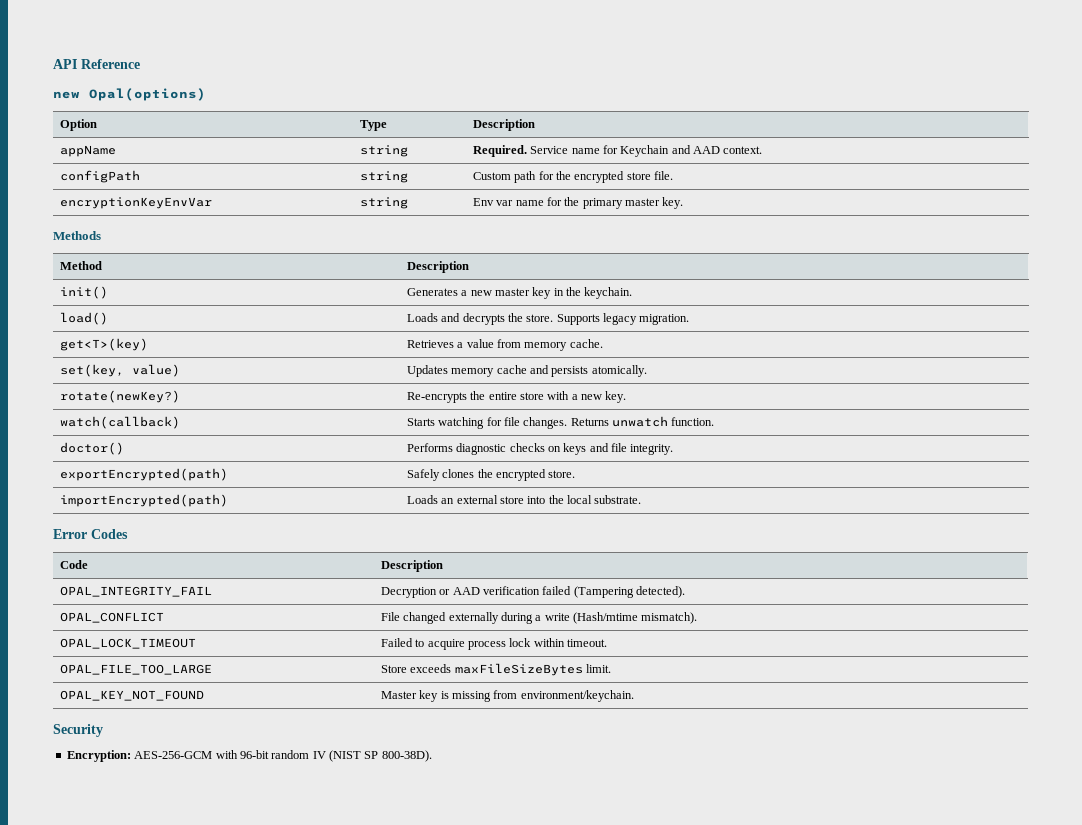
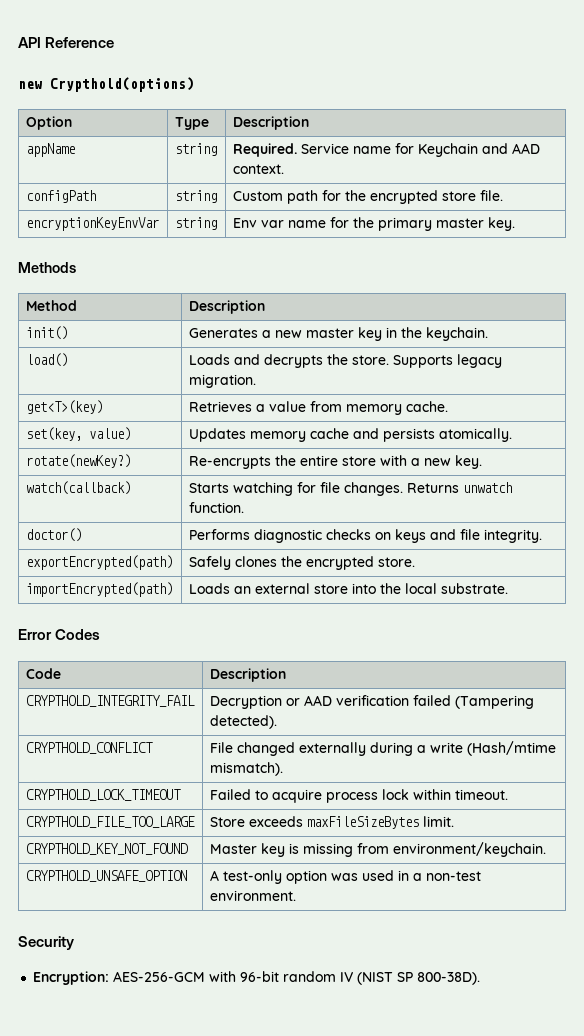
- new Opal(options)
+ new Crypthold(options)
- OPAL_INTEGRITY_FAIL | Decryption or AAD verification failed (Tampering detected).
+ CRYPTHOLD_INTEGRITY_FAIL | Decryption or AAD verification failed (Tampering detected).
- OPAL_CONFLICT | File changed externally during a write (Hash/mtime mismatch).
+ CRYPTHOLD_CONFLICT | File changed externally during a write (Hash/mtime mismatch).
- OPAL_LOCK_TIMEOUT | Failed to acquire process lock within timeout.
+ CRYPTHOLD_LOCK_TIMEOUT | Failed to acquire process lock within timeout.
- OPAL_FILE_TOO_LARGE | Store exceeds maxFileSizeBytes limit.
+ CRYPTHOLD_FILE_TOO_LARGE | Store exceeds maxFileSizeBytes limit.
- OPAL_KEY_NOT_FOUND | Master key is missing from environment/keychain.
+ CRYPTHOLD_KEY_NOT_FOUND | Master key is missing from environment/keychain.
+ CRYPTHOLD_UNSAFE_OPTION | A test-only option was used in a non-test environment.

